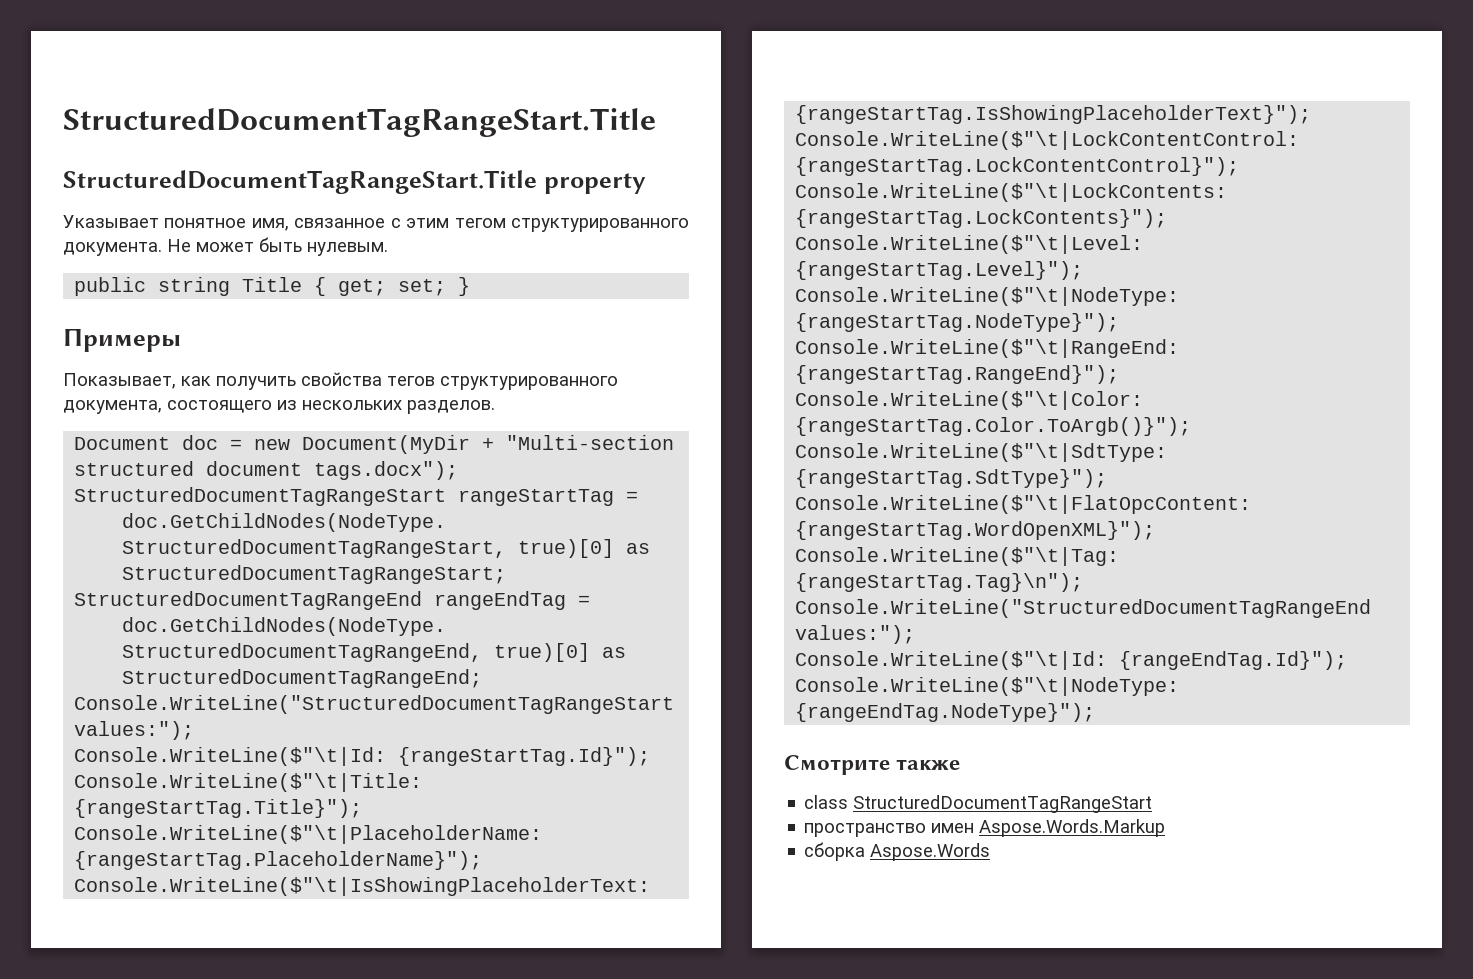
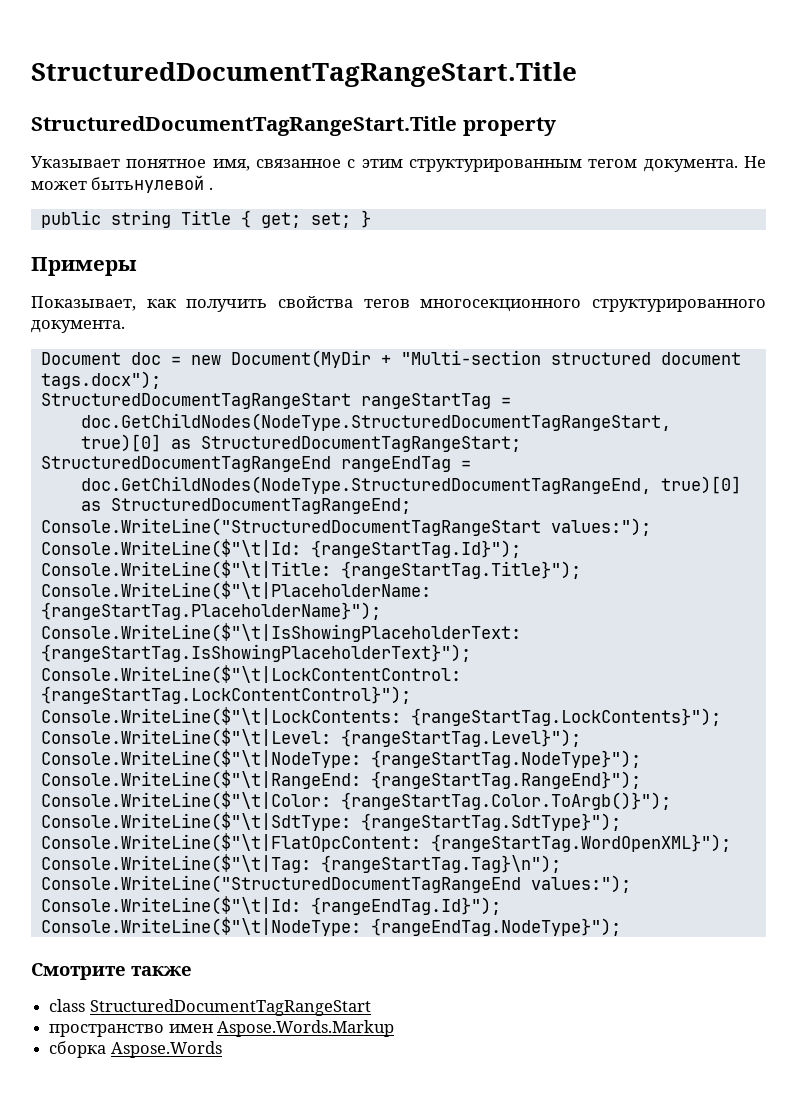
- Указывает понятное имя, связанное с этим тегом структурированного документа.
+ Указывает понятное имя, связанное с этим структурированным тегом документа.
- Не может быть нулевым.
+ Не может бытьнулевой .
- Показывает, как получить свойства тегов структурированного документа, состоящего из нескольких разделов.
+ Показывает, как получить свойства тегов многосекционного структурированного документа.

